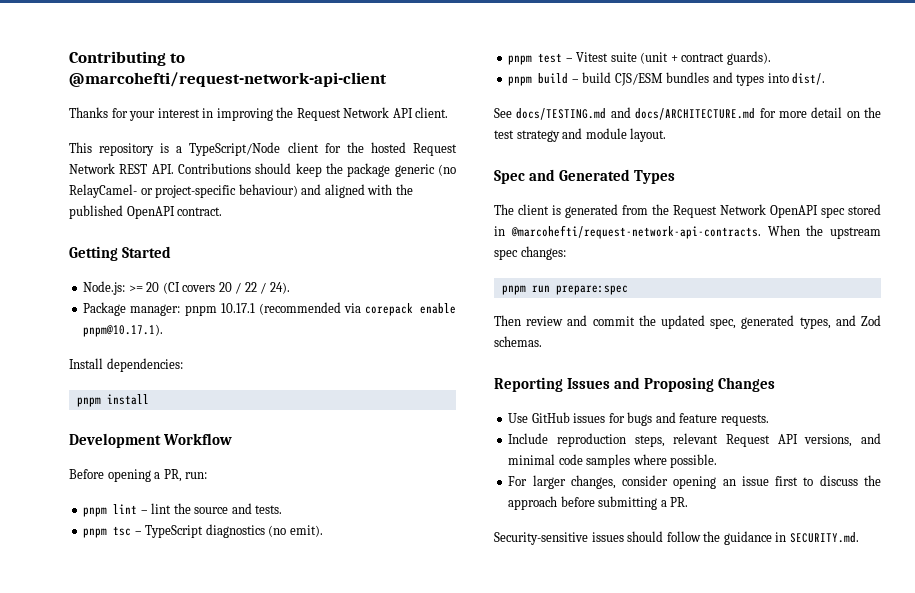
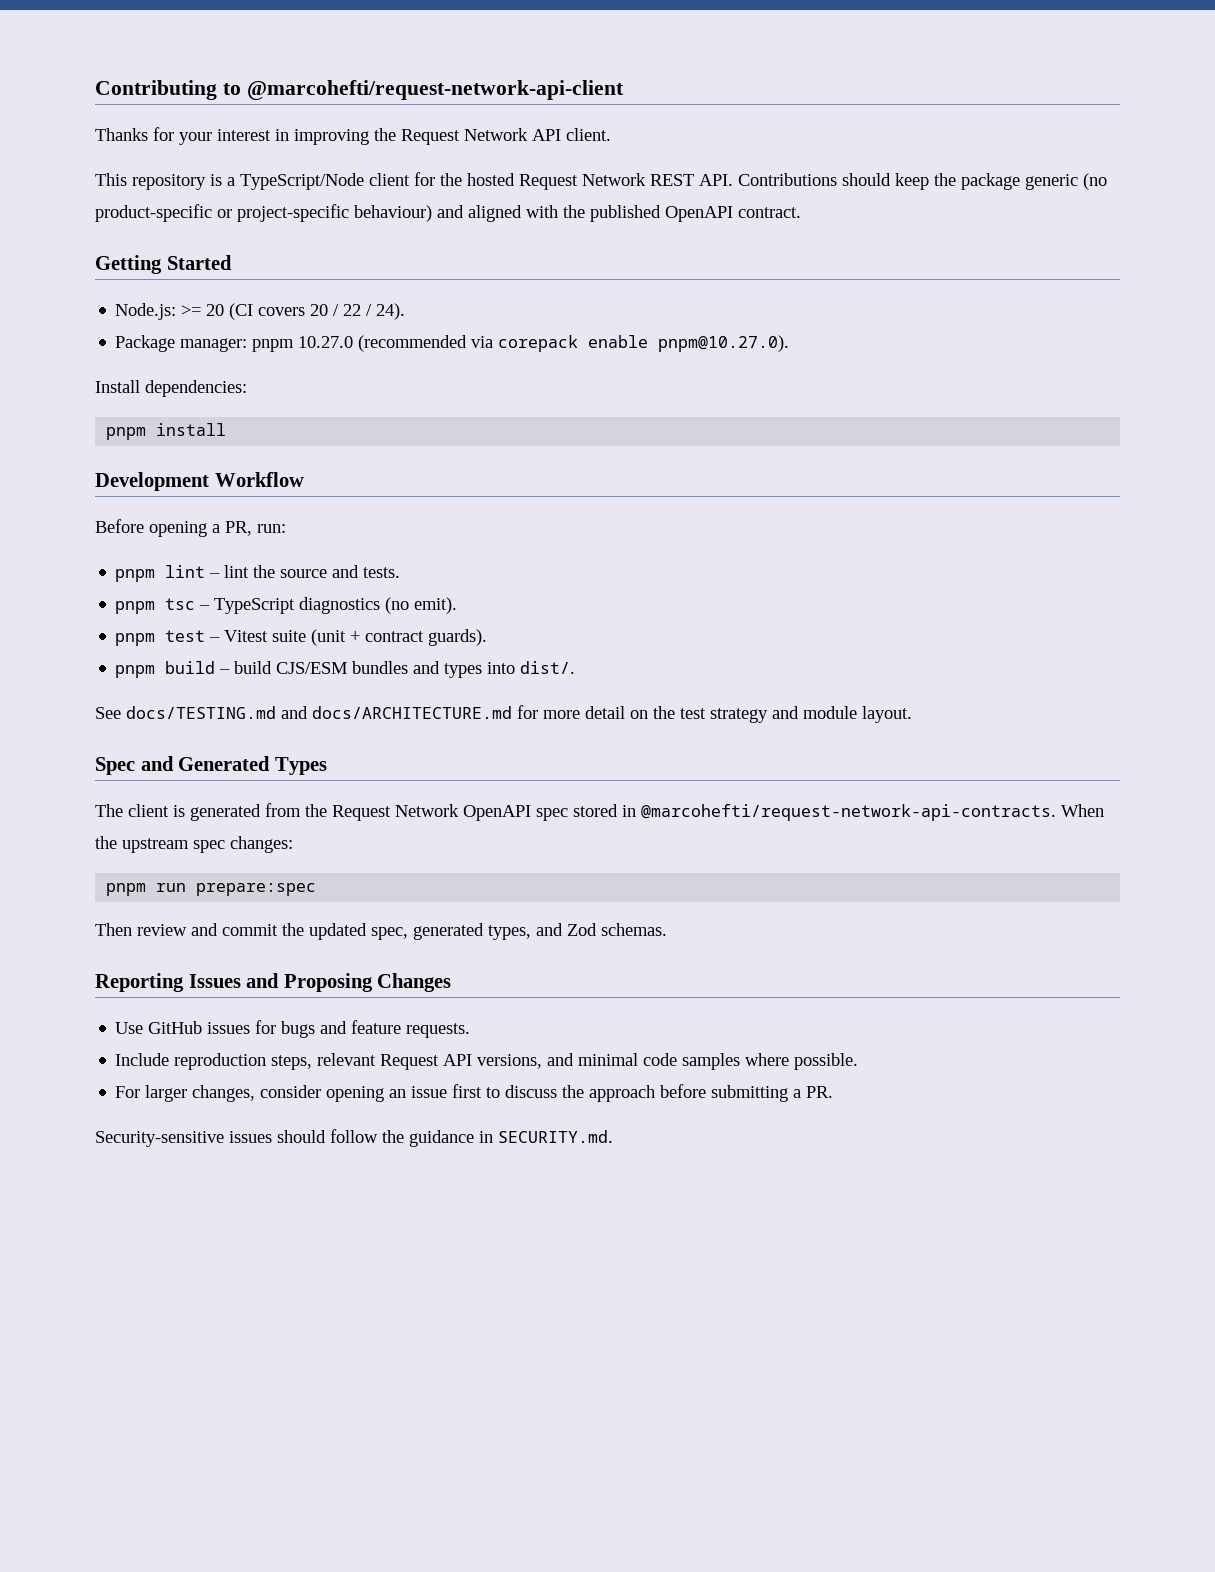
- This repository is a TypeScript/Node client for the hosted Request Network REST API. Contributions should keep the package generic (no RelayCamel- or project-specific behaviour) and aligned with the published OpenAPI contract.
+ This repository is a TypeScript/Node client for the hosted Request Network REST API. Contributions should keep the package generic (no product-specific or project-specific behaviour) and aligned with the published OpenAPI contract.
- Package manager: pnpm 10.17.1 (recommended via corepack enable pnpm@10.17.1).
+ Package manager: pnpm 10.27.0 (recommended via corepack enable pnpm@10.27.0).

